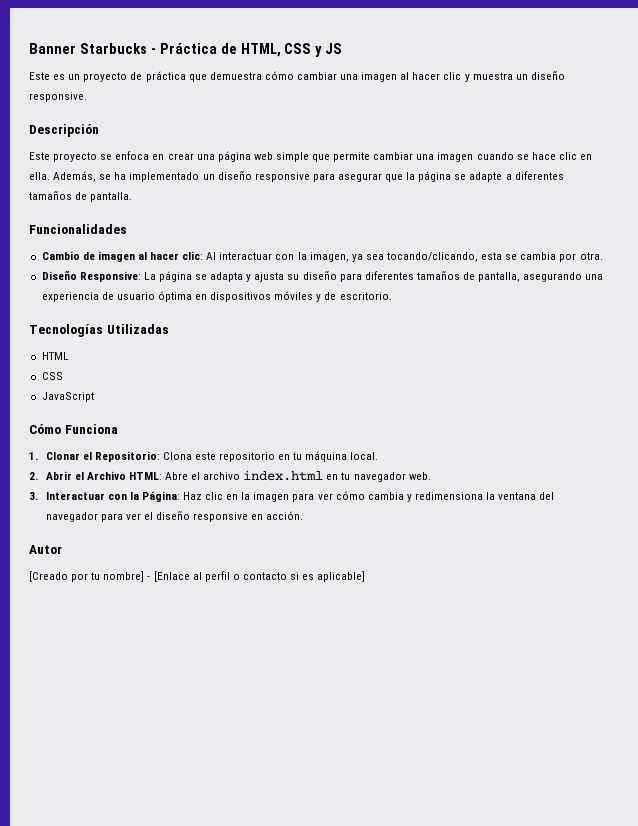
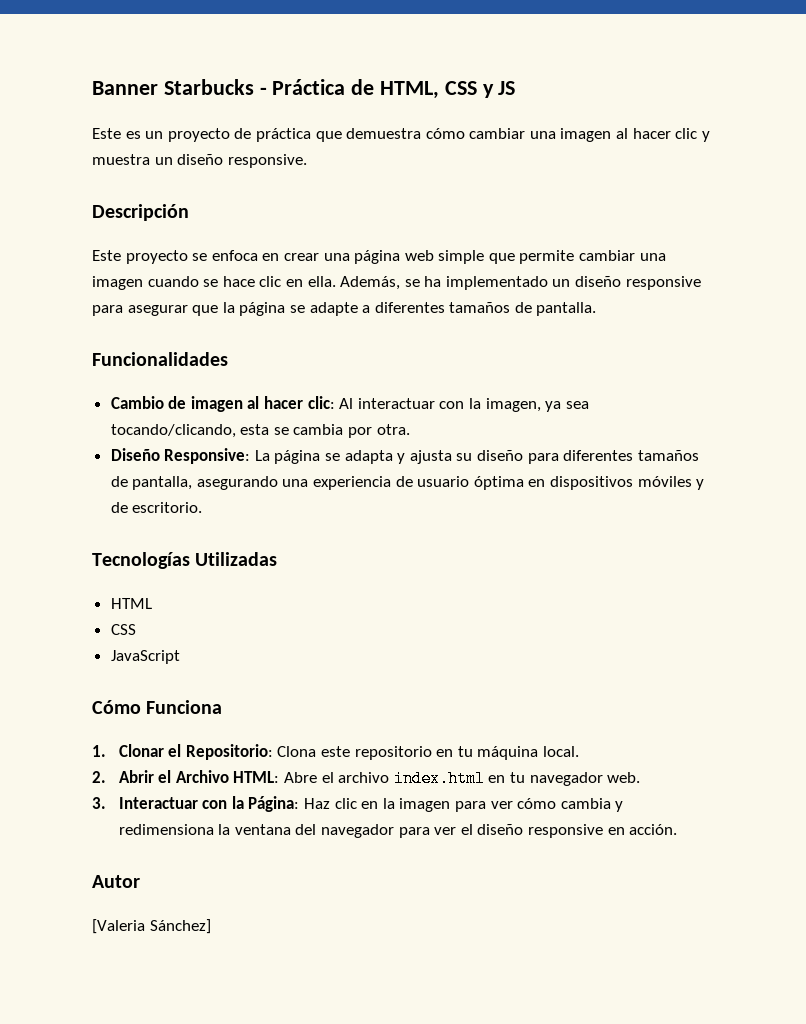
- [Creado por tu nombre] - [Enlace al perfil o contacto si es aplicable]
+ [Valeria Sánchez]

